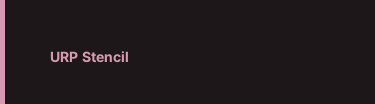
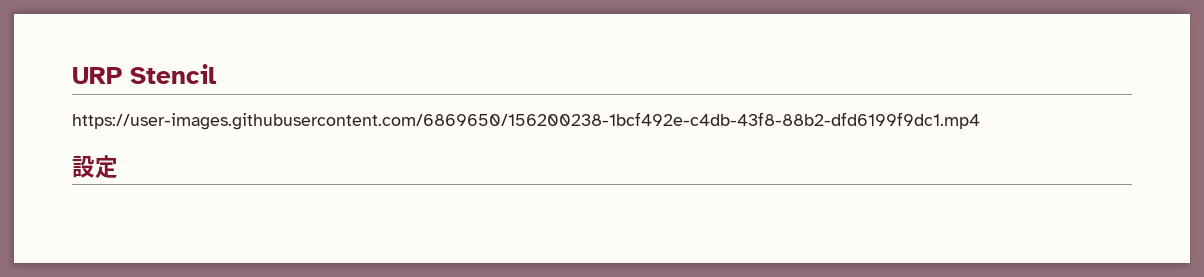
+ https://user-images.githubusercontent.com/6869650/156200238-1bcf492e-c4db-43f8-88b2-dfd6199f9dc1.mp4
+ 設定

